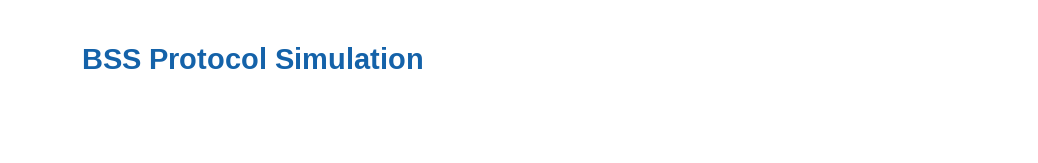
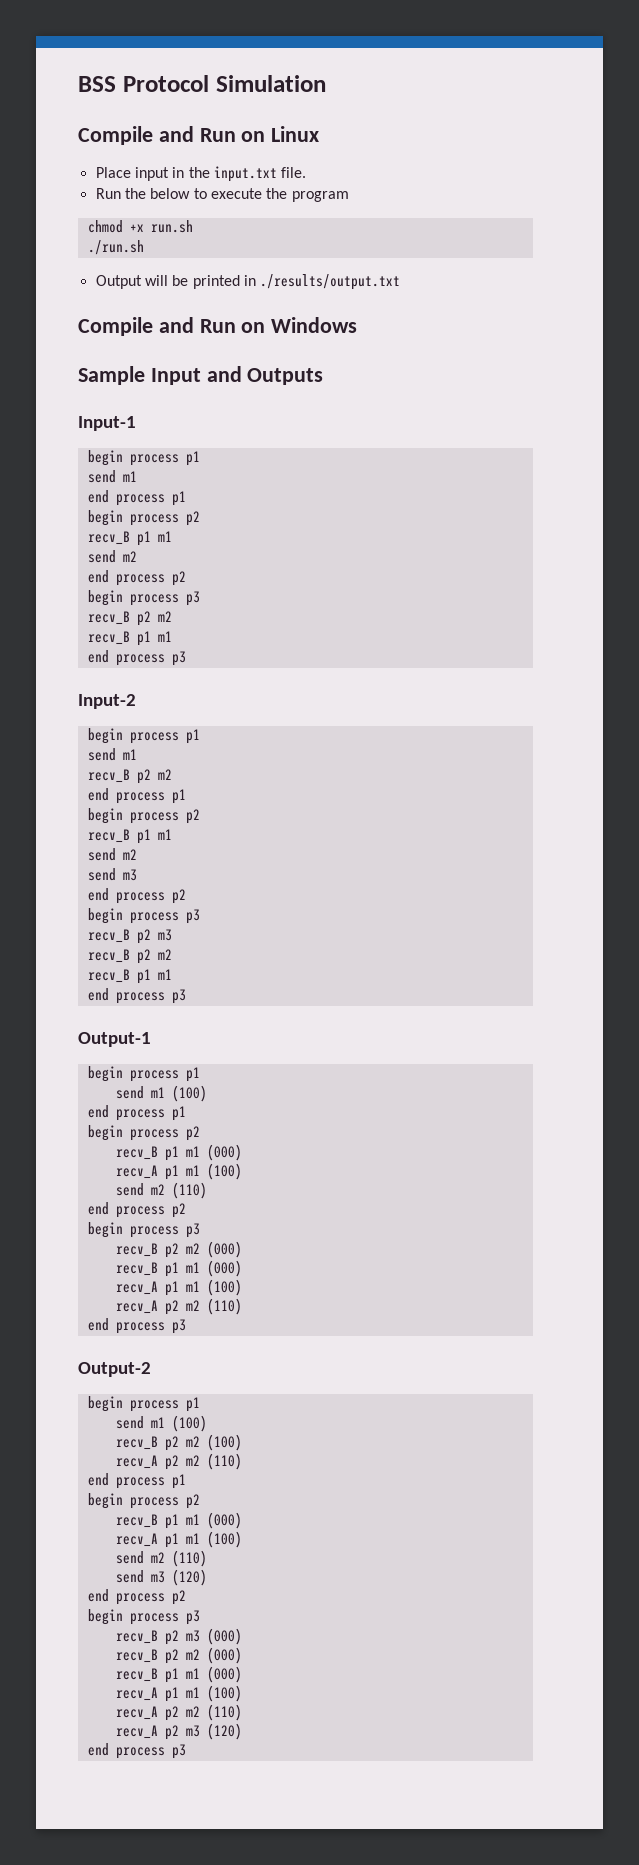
+ Compile and Run on Linux
+ Place input in the input.txt file.
+ Run the below to execute the program
+ chmod +x run.sh
+ ./run.sh
+ Output will be printed in ./results/output.txt
+ Compile and Run on Windows
+ Sample Input and Outputs
+ Input-1
+ begin process p1
+ send m1
+ end process p1
+ begin process p2
+ recv_B p1 m1
+ send m2
+ end process p2
+ begin process p3
+ recv_B p2 m2
+ recv_B p1 m1
+ end process p3
+ Input-2
+ begin process p1
+ send m1
+ recv_B p2 m2
+ end process p1
+ begin process p2
+ recv_B p1 m1
+ send m2
+ send m3
+ end process p2
+ begin process p3
+ recv_B p2 m3
+ recv_B p2 m2
+ recv_B p1 m1
+ end process p3
+ Output-1
+ begin process p1
+ send m1 (100)
+ end process p1
+ begin process p2
+ recv_B p1 m1 (000)
+ recv_A p1 m1 (100)
+ send m2 (110)
+ end process p2
+ begin process p3
+ recv_B p2 m2 (000)
+ recv_B p1 m1 (000)
+ recv_A p1 m1 (100)
+ recv_A p2 m2 (110)
+ end process p3
+ Output-2
+ begin process p1
+ send m1 (100)
+ recv_B p2 m2 (100)
+ recv_A p2 m2 (110)
+ end process p1
+ begin process p2
+ recv_B p1 m1 (000)
+ recv_A p1 m1 (100)
+ send m2 (110)
+ send m3 (120)
+ end process p2
+ begin process p3
+ recv_B p2 m3 (000)
+ recv_B p2 m2 (000)
+ recv_B p1 m1 (000)
+ recv_A p1 m1 (100)
+ recv_A p2 m2 (110)
+ recv_A p2 m3 (120)
+ end process p3

